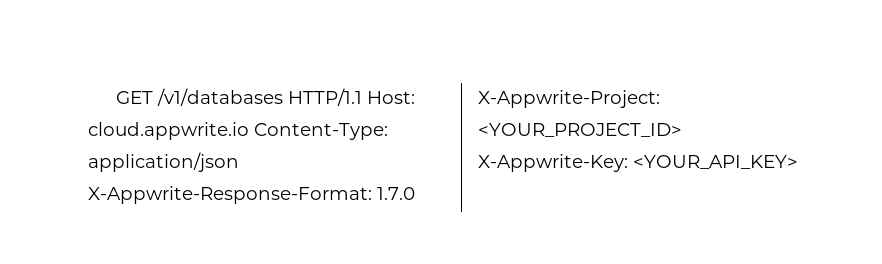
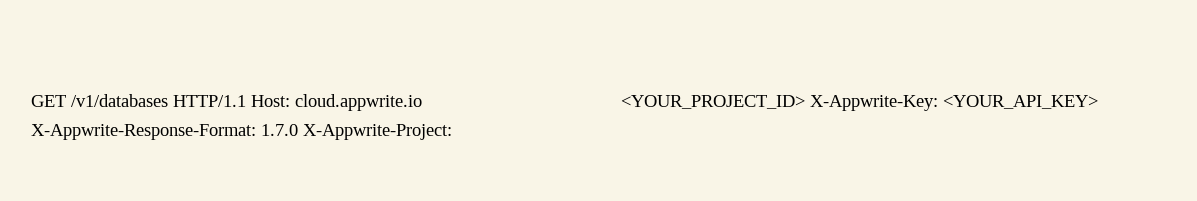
- GET /v1/databases HTTP/1.1 Host: cloud.appwrite.io Content-Type: application/json X-Appwrite-Response-Format: 1.7.0 X-Appwrite-Project: <YOUR_PROJECT_ID> X-Appwrite-Key: <YOUR_API_KEY>
+ GET /v1/databases HTTP/1.1 Host: cloud.appwrite.io X-Appwrite-Response-Format: 1.7.0 X-Appwrite-Project: <YOUR_PROJECT_ID> X-Appwrite-Key: <YOUR_API_KEY>

